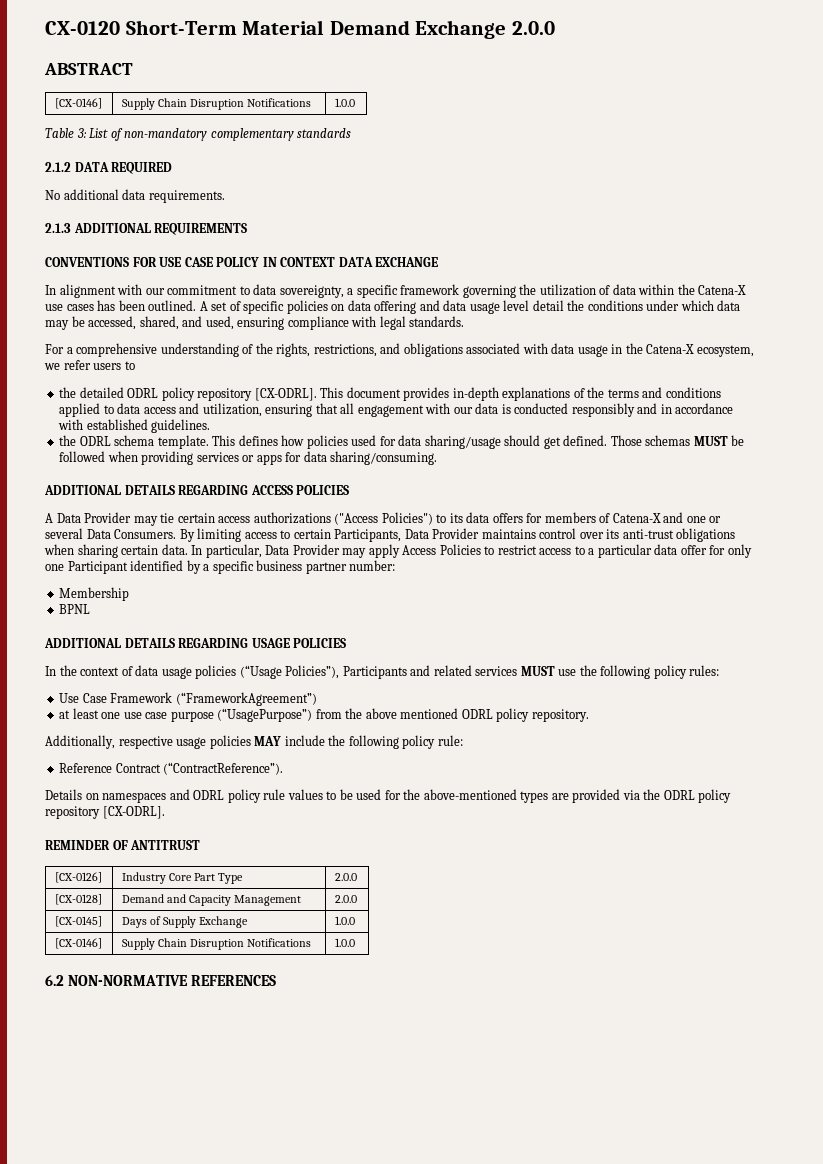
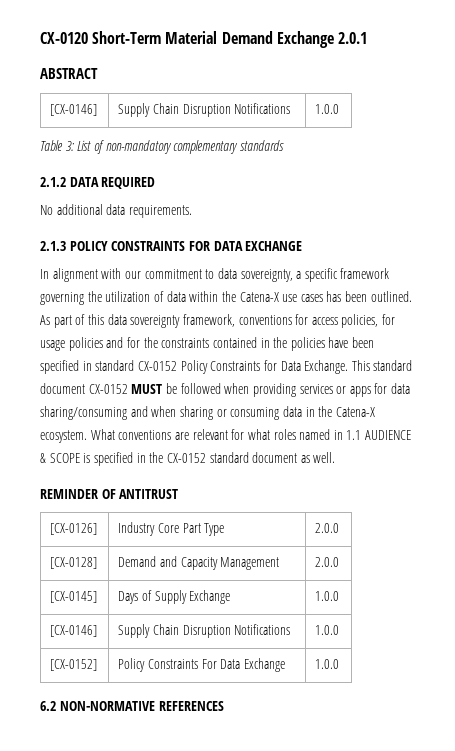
- CX-0120 Short-Term Material Demand Exchange 2.0.0
+ CX-0120 Short-Term Material Demand Exchange 2.0.1
- 2.1.3 ADDITIONAL REQUIREMENTS
- CONVENTIONS FOR USE CASE POLICY IN CONTEXT DATA EXCHANGE
+ 2.1.3 POLICY CONSTRAINTS FOR DATA EXCHANGE
- A set of specific policies on data offering and data usage level detail the conditions under which data may be accessed, shared, and used, ensuring compliance with legal standards.
- For a comprehensive understanding of the rights, restrictions, and obligations associated with data usage in the Catena-X ecosystem, we refer users to
- the detailed ODRL policy repository [CX-ODRL]. This document provides in-depth explanations of the terms and conditions applied to data access and utilization, ensuring that all engagement with our data is conducted responsibly and in accordance with established guidelines.
- the ODRL schema template. This defines how policies used for data sharing/usage should get defined. Those schemas MUST be followed when providing services or apps for data sharing/consuming.
- ADDITIONAL DETAILS REGARDING ACCESS POLICIES
- A Data Provider may tie certain access authorizations ("Access Policies") to its data offers for members of Catena-X and one or several Data Consumers. By limiting access to certain Participants, Data Provider maintains control over its anti-trust obligations when sharing certain data. In particular, Data Provider may apply Access Policies to restrict access to a particular data offer for only one Participant identified by a specific business partner number:
- Membership
- BPNL
- ADDITIONAL DETAILS REGARDING USAGE POLICIES
- In the context of data usage policies (“Usage Policies”), Participants and related services MUST use the following policy rules:
- Use Case Framework (“FrameworkAgreement”)
- at least one use case purpose (“UsagePurpose”) from the above mentioned ODRL policy repository.
- Additionally, respective usage policies MAY include the following policy rule:
- Reference Contract (“ContractReference”).
- Details on namespaces and ODRL policy rule values to be used for the above-mentioned types are provided via the ODRL policy repository [CX-ODRL].
+ As part of this data sovereignty framework, conventions for access policies, for usage policies and for the constraints contained in the policies have been specified in standard CX-0152 Policy Constraints for Data Exchange. This standard document CX-0152 MUST be followed when providing services or apps for data sharing/consuming and when sharing or consuming data in the Catena-X ecosystem. What conventions are relevant for what roles named in 1.1 AUDIENCE & SCOPE is specified in the CX-0152 standard document as well.
+ [CX-0152] | Policy Constraints For Data Exchange | 1.0.0

